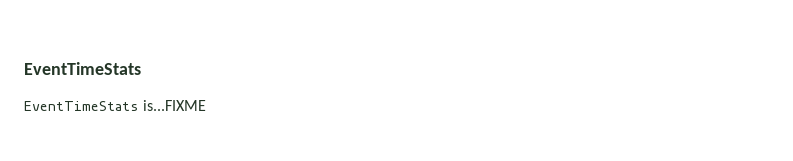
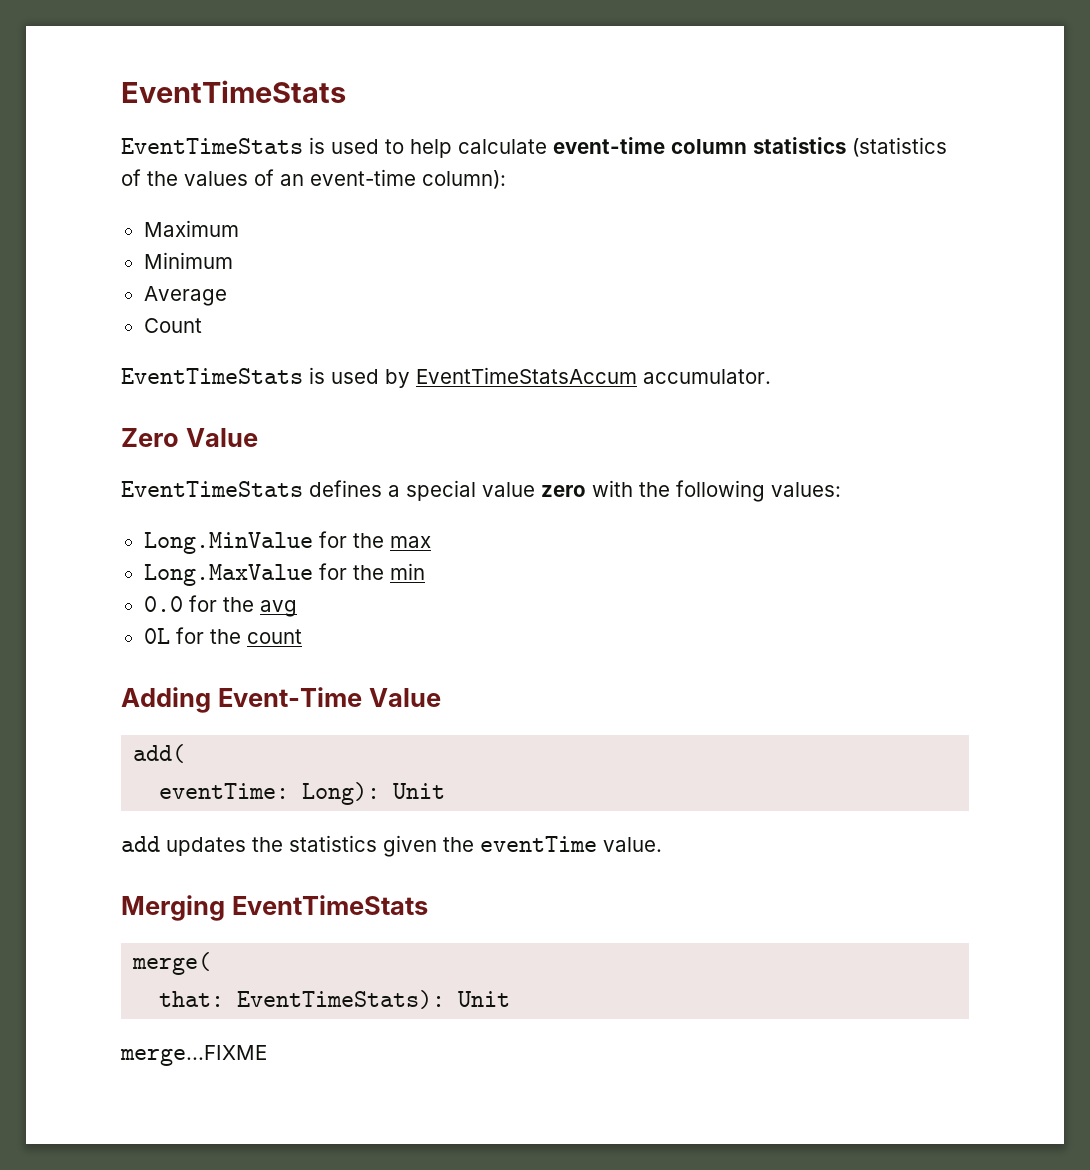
- EventTimeStats is...FIXME
+ EventTimeStats is used to help calculate event-time column statistics (statistics of the values of an event-time column):
+ Maximum
+ Minimum
+ Average
+ Count
+ EventTimeStats is used by EventTimeStatsAccum accumulator.
+ Zero Value
+ EventTimeStats defines a special value zero with the following values:
+ Long.MinValue for the max
+ Long.MaxValue for the min
+ 0.0 for the avg
+ 0L for the count
+ Adding Event-Time Value
+ add(
+ eventTime: Long): Unit
+ add updates the statistics given the eventTime value.
+ Merging EventTimeStats
+ merge(
+ that: EventTimeStats): Unit
+ merge...FIXME

